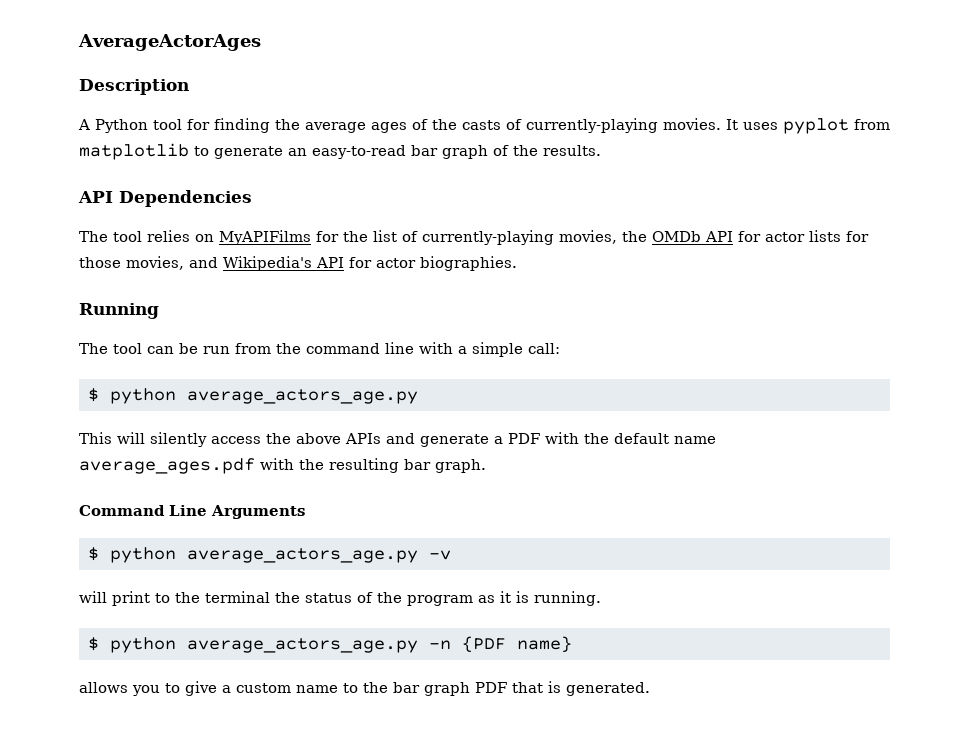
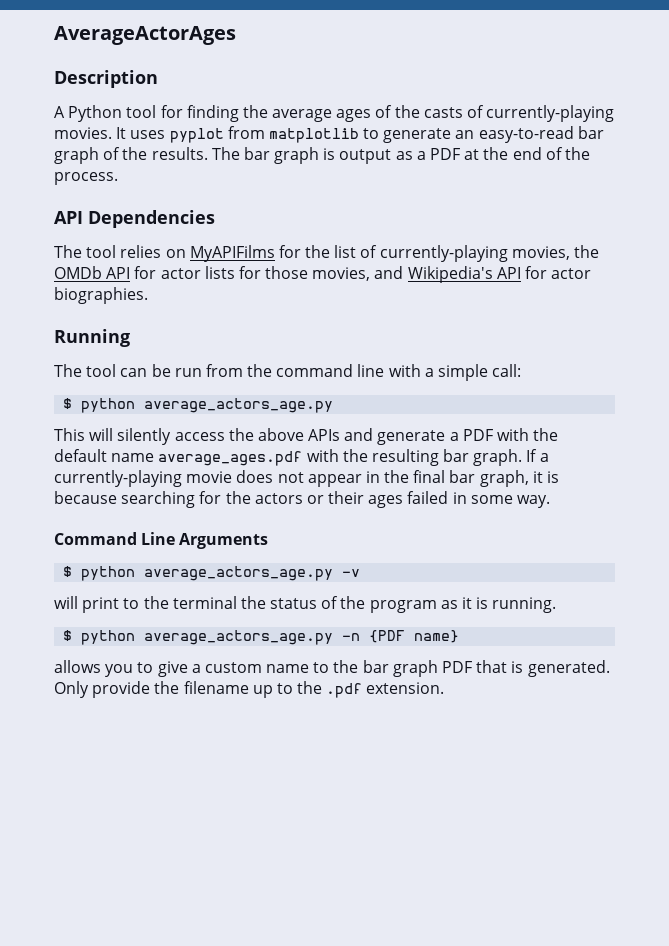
+ The bar graph is output as a PDF at the end of the process.
+ If a currently-playing movie does not appear in the final bar graph, it is because searching for the actors or their ages failed in some way.
+ Only provide the filename up to the .pdf extension.

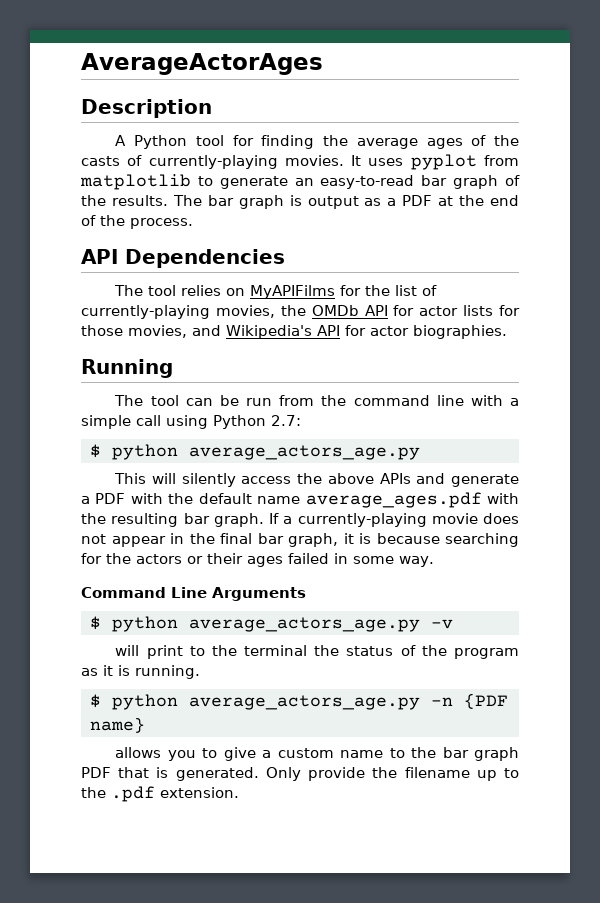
- The tool can be run from the command line with a simple call:
+ The tool can be run from the command line with a simple call using Python 2.7:

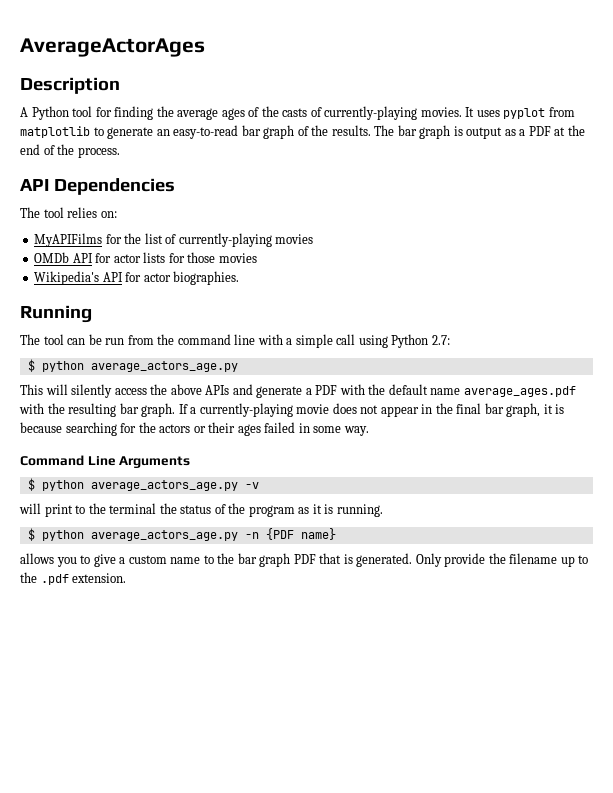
- The tool relies on MyAPIFilms for the list of currently-playing movies, the OMDb API for actor lists for those movies, and Wikipedia's API for actor biographies.
+ The tool relies on:
+ MyAPIFilms for the list of currently-playing movies
+ OMDb API for actor lists for those movies
+ Wikipedia's API for actor biographies.

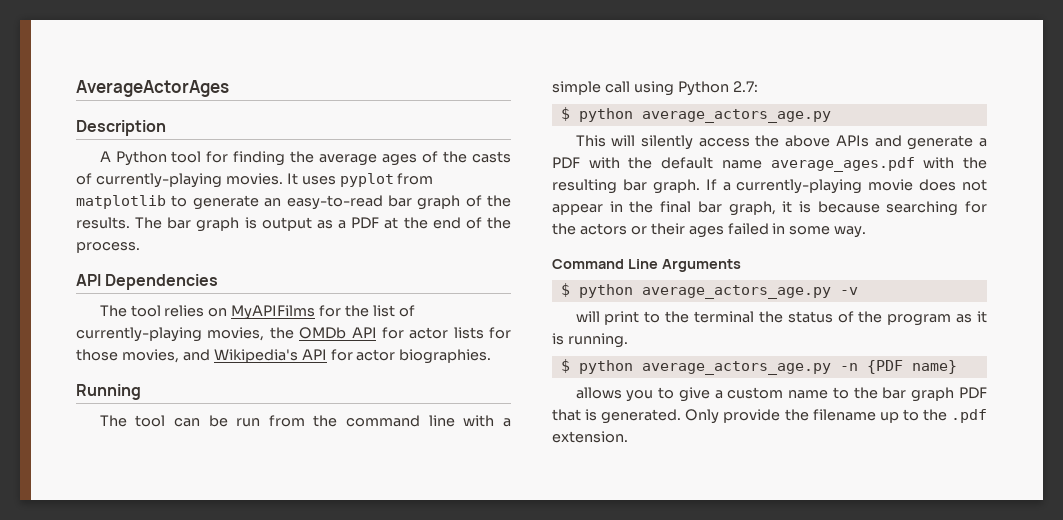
- The tool relies on:
- MyAPIFilms for the list of currently-playing movies
- OMDb API for actor lists for those movies
- Wikipedia's API for actor biographies.
+ The tool relies on MyAPIFilms for the list of currently-playing movies, the OMDb API for actor lists for those movies, and Wikipedia's API for actor biographies.

